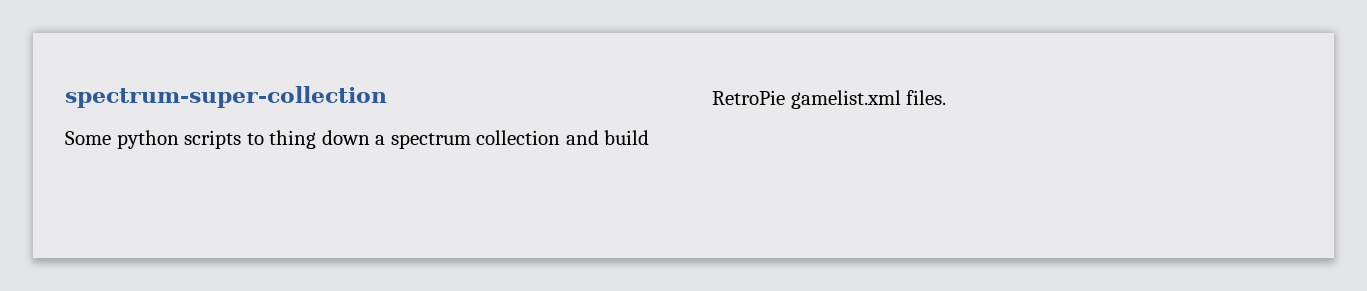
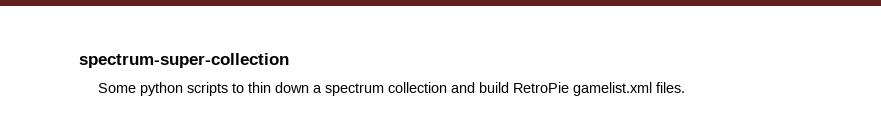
- Some python scripts to thing down a spectrum collection and build RetroPie gamelist.xml files.
+ Some python scripts to thin down a spectrum collection and build RetroPie gamelist.xml files.

